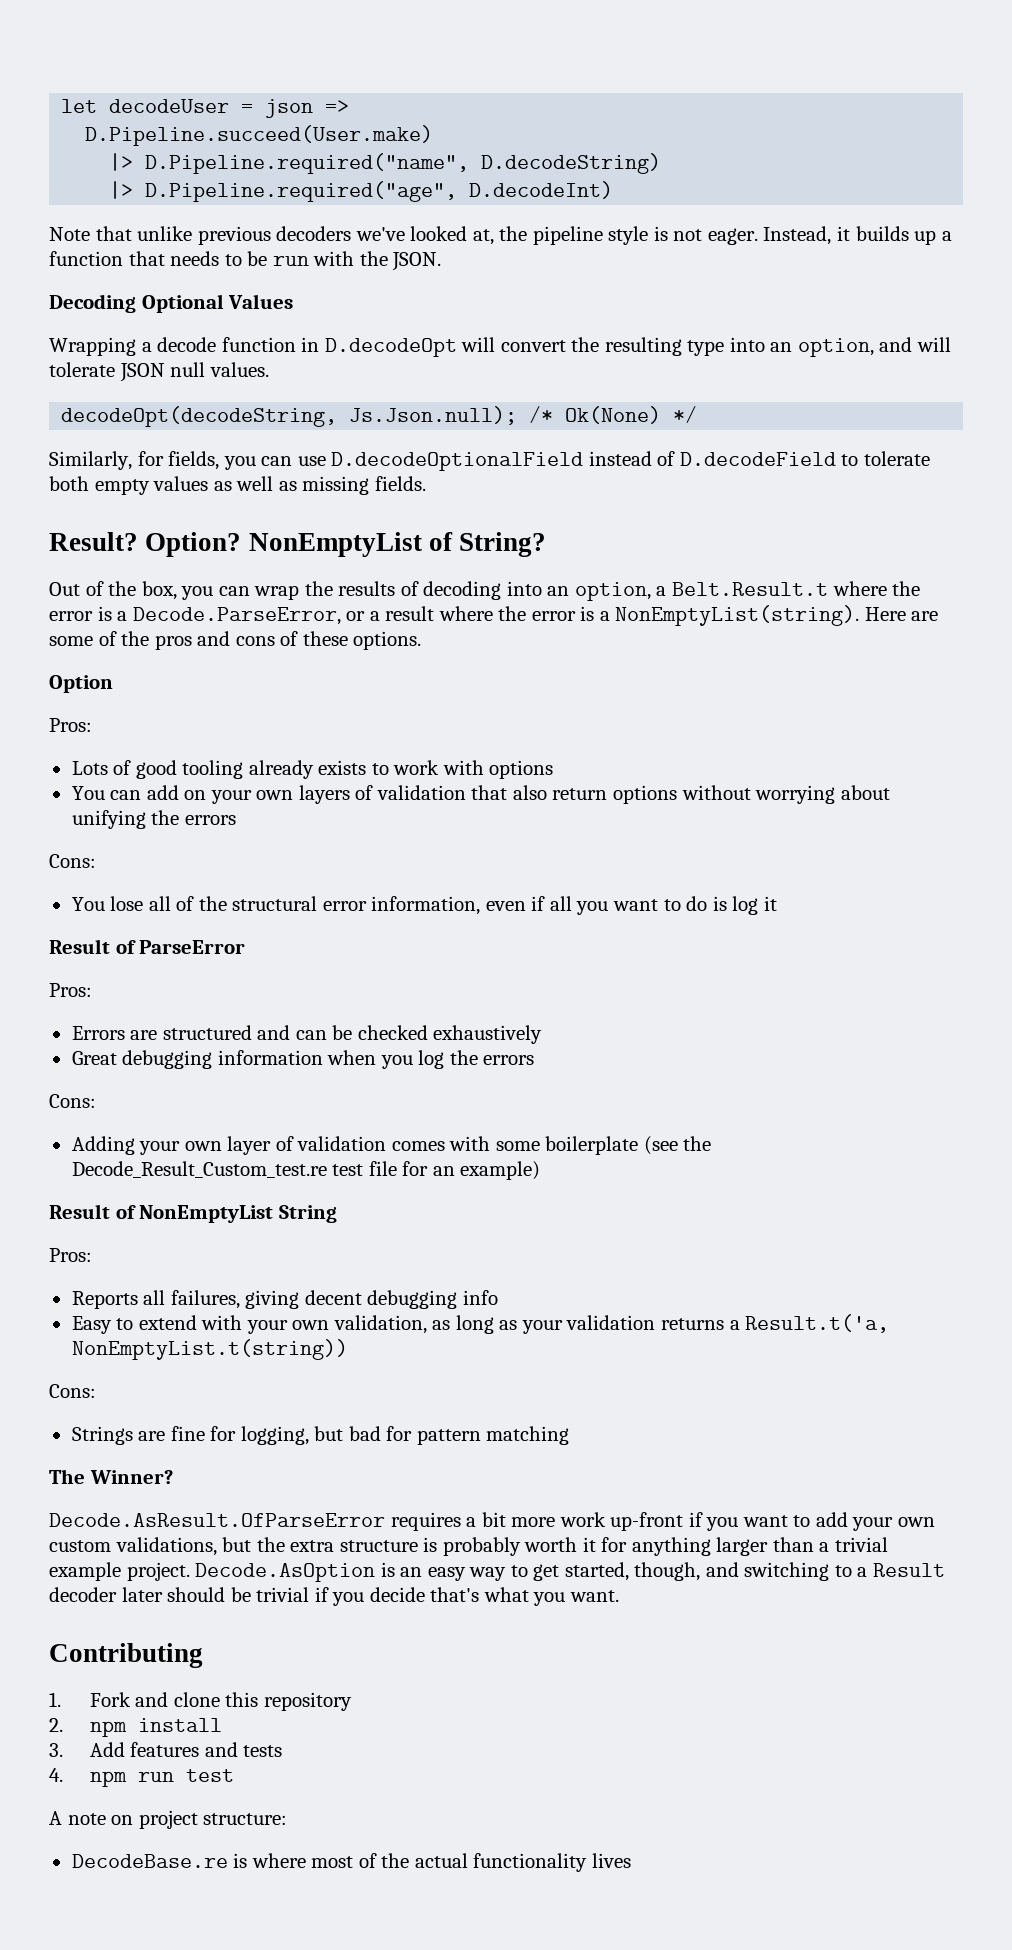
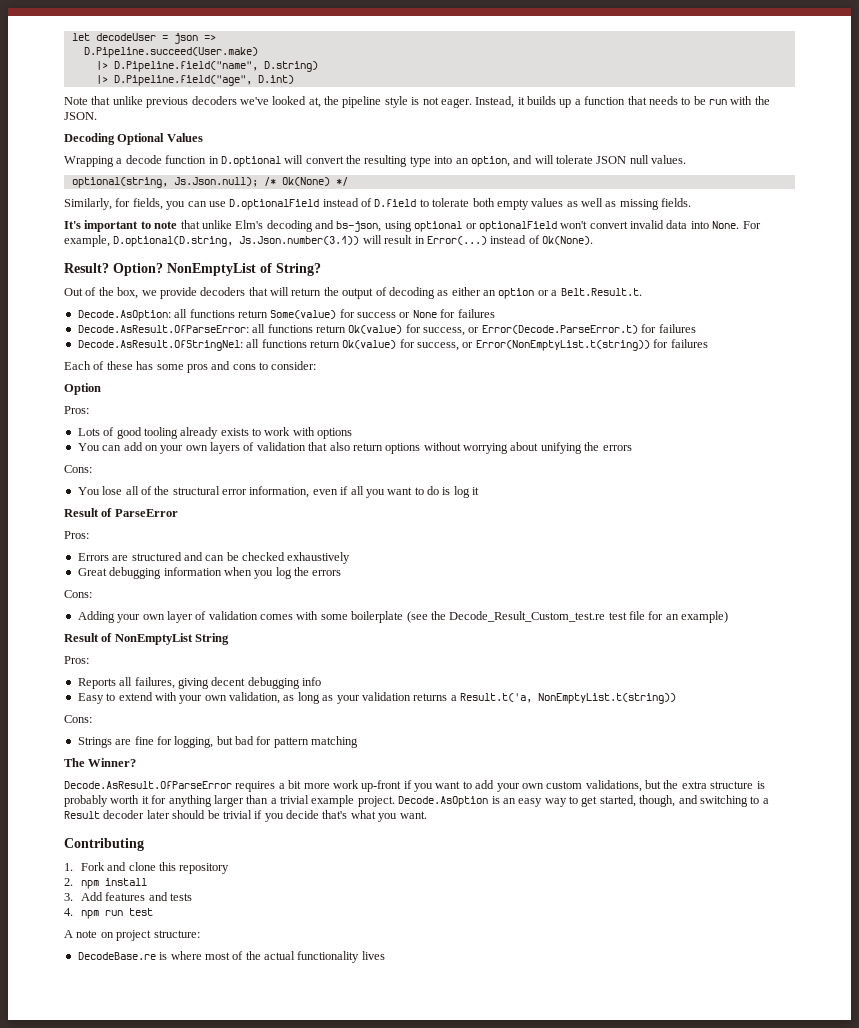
- |> D.Pipeline.required("name", D.decodeString)
- |> D.Pipeline.required("age", D.decodeInt)
+ |> D.Pipeline.field("name", D.string)
+ |> D.Pipeline.field("age", D.int)
- Wrapping a decode function in D.decodeOpt will convert the resulting type into an option, and will tolerate JSON null values.
+ Wrapping a decode function in D.optional will convert the resulting type into an option, and will tolerate JSON null values.
- decodeOpt(decodeString, Js.Json.null); /* Ok(None) */
+ optional(string, Js.Json.null); /* Ok(None) */
- Similarly, for fields, you can use D.decodeOptionalField instead of D.decodeField to tolerate both empty values as well as missing fields.
+ Similarly, for fields, you can use D.optionalField instead of D.field to tolerate both empty values as well as missing fields.
+ It's important to note that unlike Elm's decoding and bs-json, using optional or optionalField won't convert invalid data into None. For example, D.optional(D.string, Js.Json.number(3.1)) will result in Error(...) instead of Ok(None).
- Out of the box, you can wrap the results of decoding into an option, a Belt.Result.t where the error is a Decode.ParseError, or a result where the error is a NonEmptyList(string). Here are some of the pros and cons of these options.
+ Out of the box, we provide decoders that will return the output of decoding as either an option or a Belt.Result.t.
+ Decode.AsOption: all functions return Some(value) for success or None for failures
+ Decode.AsResult.OfParseError: all functions return Ok(value) for success, or Error(Decode.ParseError.t) for failures
+ Decode.AsResult.OfStringNel: all functions return Ok(value) for success, or Error(NonEmptyList.t(string)) for failures
+ Each of these has some pros and cons to consider:

